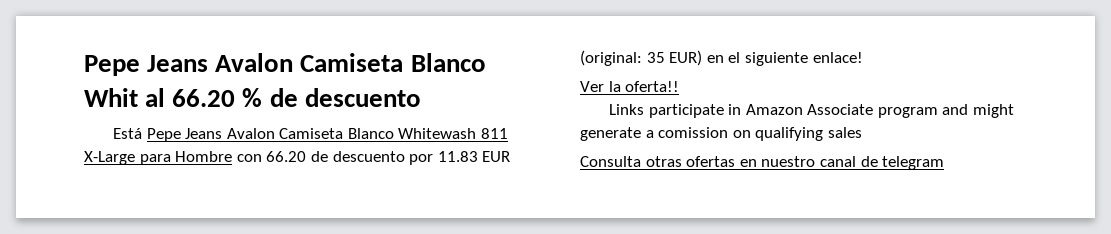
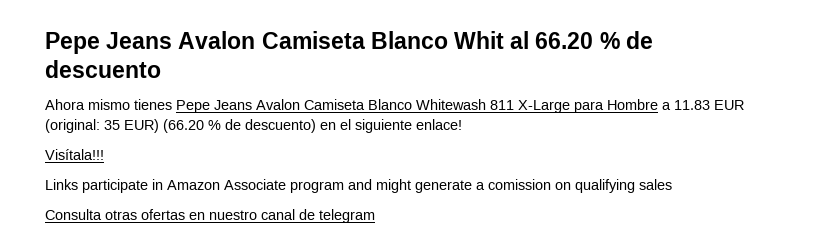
- Está Pepe Jeans Avalon Camiseta Blanco Whitewash 811 X-Large para Hombre con 66.20 de descuento por 11.83 EUR (original: 35 EUR) en el siguiente enlace!
+ Ahora mismo tienes Pepe Jeans Avalon Camiseta Blanco Whitewash 811 X-Large para Hombre a 11.83 EUR (original: 35 EUR) (66.20 % de descuento) en el siguiente enlace!
- Ver la oferta!!
+ Visítala!!!

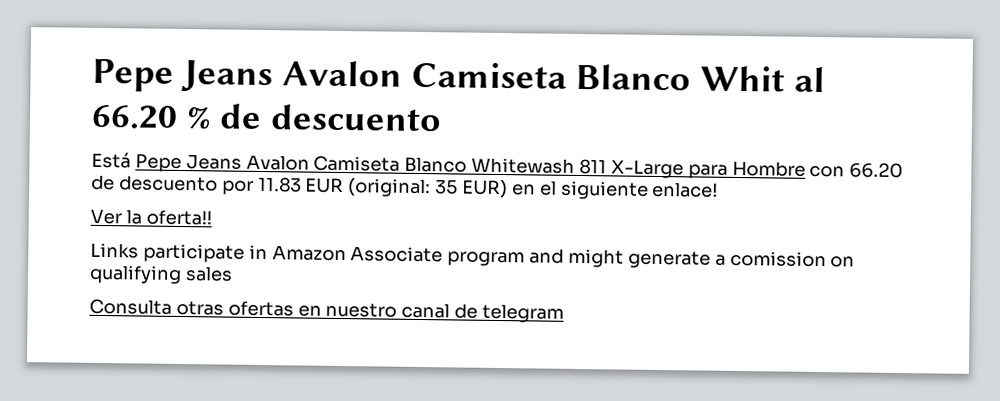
- Ahora mismo tienes Pepe Jeans Avalon Camiseta Blanco Whitewash 811 X-Large para Hombre a 11.83 EUR (original: 35 EUR) (66.20 % de descuento) en el siguiente enlace!
+ Está Pepe Jeans Avalon Camiseta Blanco Whitewash 811 X-Large para Hombre con 66.20 de descuento por 11.83 EUR (original: 35 EUR) en el siguiente enlace!
- Visítala!!!
+ Ver la oferta!!

